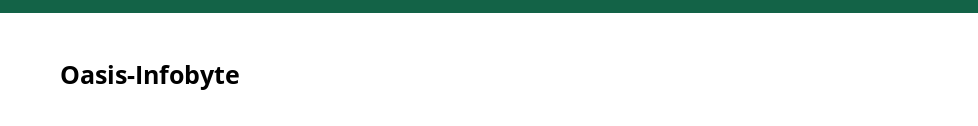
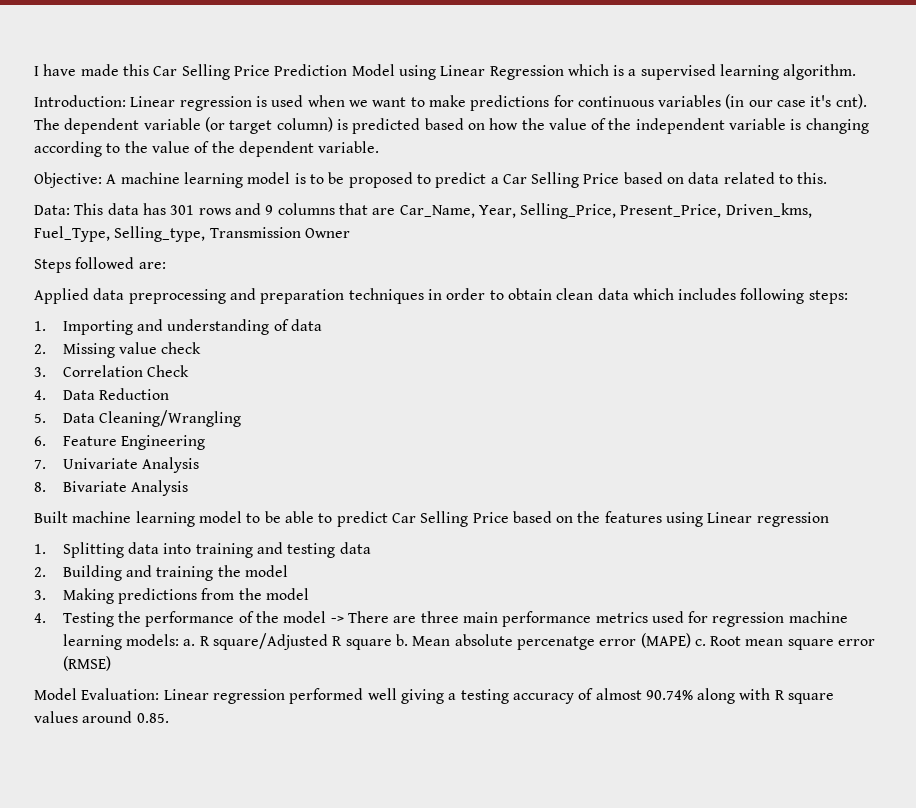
- Oasis-Infobyte
+ I have made this Car Selling Price Prediction Model using Linear Regression which is a supervised learning algorithm.
+ Introduction: Linear regression is used when we want to make predictions for continuous variables (in our case it's cnt). The dependent variable (or target column) is predicted based on how the value of the independent variable is changing according to the value of the dependent variable.
+ Objective: A machine learning model is to be proposed to predict a Car Selling Price based on data related to this.
+ Data: This data has 301 rows and 9 columns that are Car_Name, Year, Selling_Price, Present_Price, Driven_kms, Fuel_Type, Selling_type, Transmission Owner
+ Steps followed are:
+ Applied data preprocessing and preparation techniques in order to obtain clean data which includes following steps:
+ 1. Importing and understanding of data
+ 2. Missing value check
+ 3. Correlation Check
+ 4. Data Reduction
+ 5. Data Cleaning/Wrangling
+ 6. Feature Engineering
+ 7. Univariate Analysis
+ 8. Bivariate Analysis
+ Built machine learning model to be able to predict Car Selling Price based on the features using Linear regression
+ 1. Splitting data into training and testing data
+ 2. Building and training the model
+ 3. Making predictions from the model
+ 4. Testing the performance of the model -> There are three main performance metrics used for regression machine learning models: a. R square/Adjusted R square b. Mean absolute percenatge error (MAPE) c. Root mean square error (RMSE)
+ Model Evaluation: Linear regression performed well giving a testing accuracy of almost 90.74% along with R square values around 0.85.

